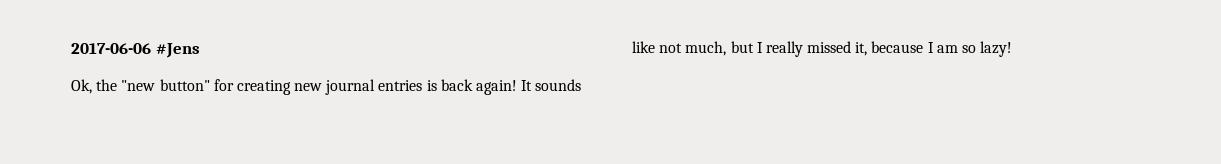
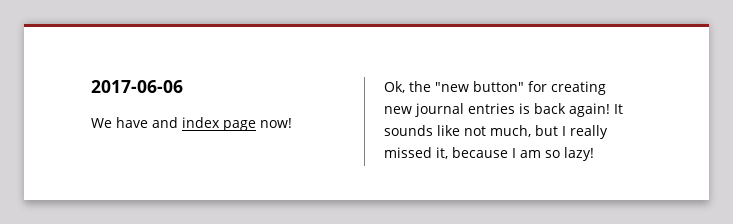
- 2017-06-06 #Jens
+ 2017-06-06
+ We have and index page now!

